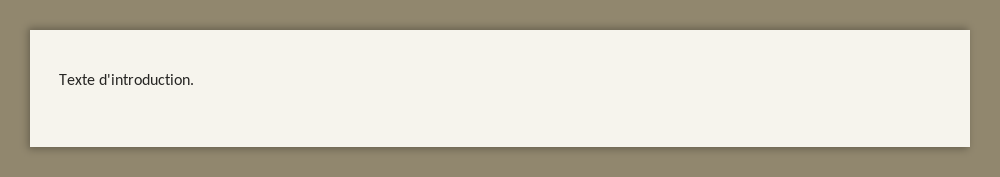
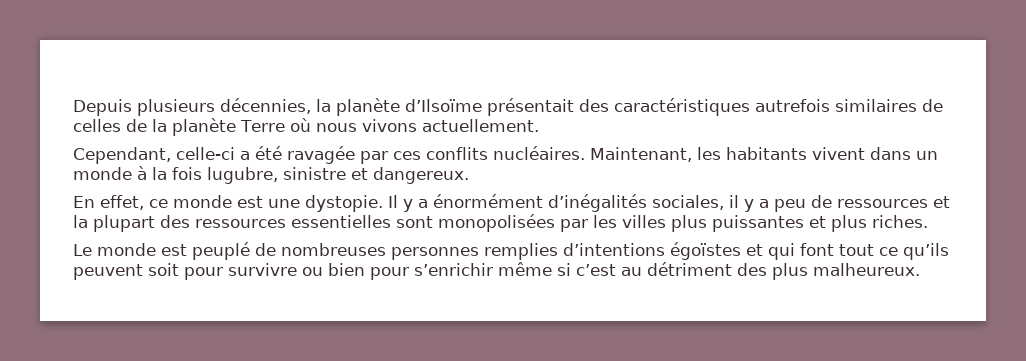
- Texte d'introduction.
+ Depuis plusieurs décennies, la planète d’Ilsoïme présentait des caractéristiques autrefois similaires de celles de la planète Terre où nous vivons actuellement.
+ Cependant, celle-ci a été ravagée par ces conflits nucléaires. Maintenant, les habitants vivent dans un monde à la fois lugubre, sinistre et dangereux.
+ En effet, ce monde est une dystopie. Il y a énormément d’inégalités sociales, il y a peu de ressources et la plupart des ressources essentielles sont monopolisées par les villes plus puissantes et plus riches.
+ Le monde est peuplé de nombreuses personnes remplies d’intentions égoïstes et qui font tout ce qu’ils peuvent soit pour survivre ou bien pour s’enrichir même si c’est au détriment des plus malheureux.

